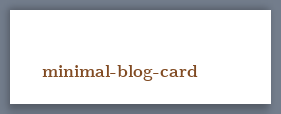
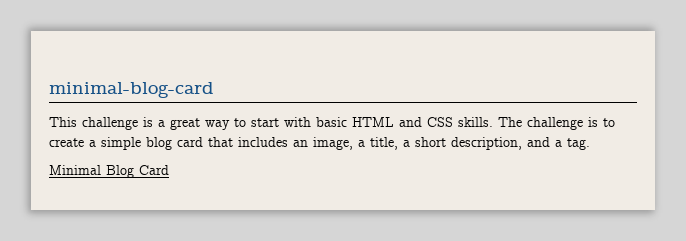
+ This challenge is a great way to start with basic HTML and CSS skills. The challenge is to create a simple blog card that includes an image, a title, a short description, and a tag.
+ Minimal Blog Card

